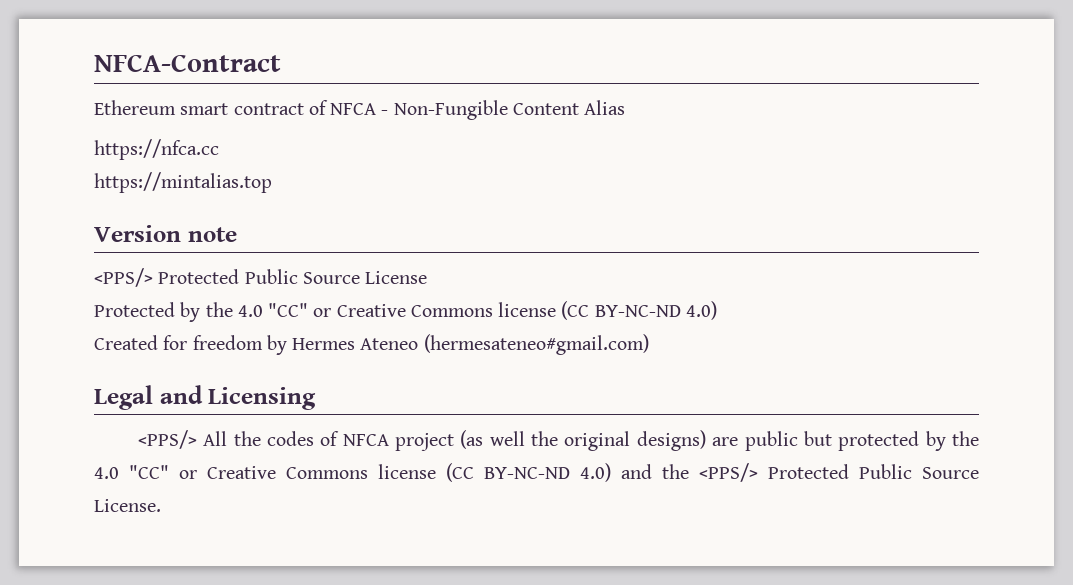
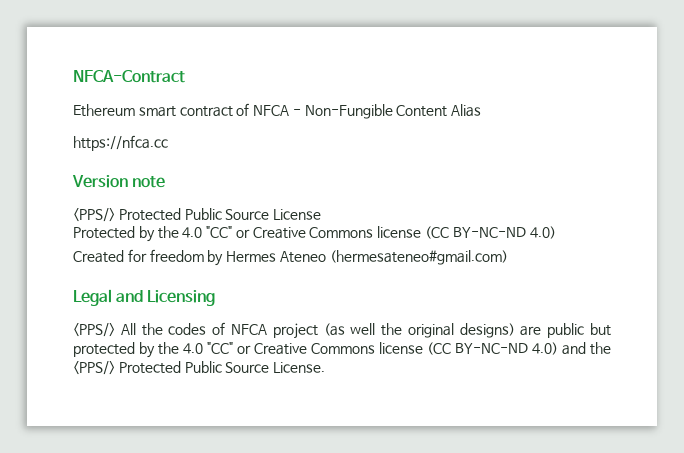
- https://mintalias.top

